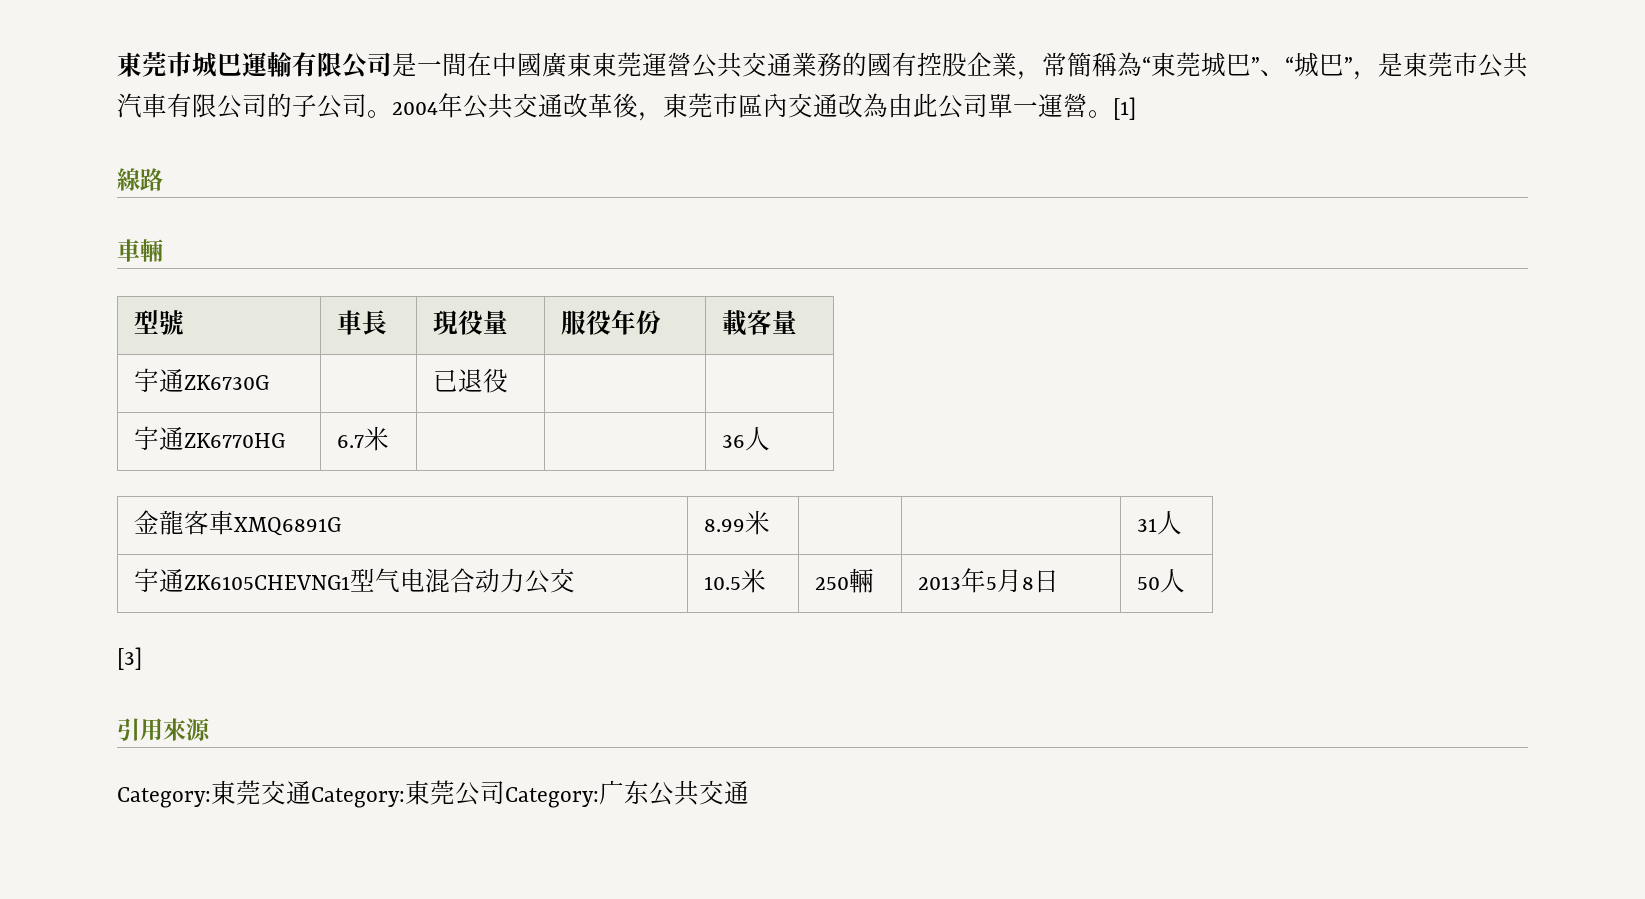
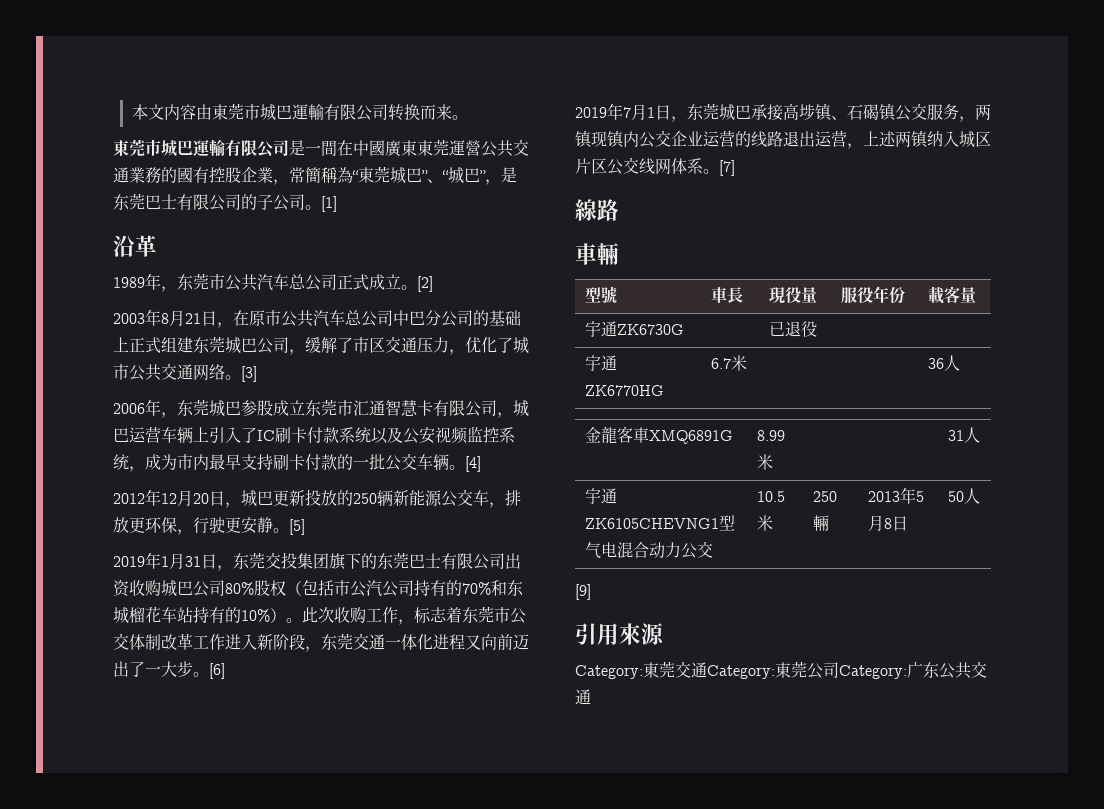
+ 本文内容由東莞市城巴運輸有限公司转换而来。
- 東莞市城巴運輸有限公司是一間在中國廣東東莞運營公共交通業務的國有控股企業，常簡稱為“東莞城巴”、“城巴”，是東莞市公共汽車有限公司的子公司。
+ 東莞市城巴運輸有限公司是一間在中國廣東東莞運營公共交通業務的國有控股企業，常簡稱為“東莞城巴”、“城巴”，是东莞巴士有限公司的子公司。
- 2004年公共交通改革後，東莞市區內交通改為由此公司單一運營。[1]
+ [1]
+ 沿革
+ 1989年，东莞市公共汽车总公司正式成立。[2]
+ 2003年8月21日，在原市公共汽车总公司中巴分公司的基础上正式组建东莞城巴公司，缓解了市区交通压力，优化了城市公共交通网络。[3]
+ 2006年，东莞城巴参股成立东莞市汇通智慧卡有限公司，城巴运营车辆上引入了IC刷卡付款系统以及公安视频监控系统，成为市内最早支持刷卡付款的一批公交车辆。[4]
+ 2012年12月20日，城巴更新投放的250辆新能源公交车，排放更环保，行驶更安静。[5]
+ 2019年1月31日，东莞交投集团旗下的东莞巴士有限公司出资收购城巴公司80%股权（包括市公汽公司持有的70%和东城榴花车站持有的10%）。此次收购工作，标志着东莞市公交体制改革工作进入新阶段，东莞交通一体化进程又向前迈出了一大步。[6]
+ 2019年7月1日，东莞城巴承接高埗镇、石碣镇公交服务，两镇现镇内公交企业运营的线路退出运营，上述两镇纳入城区片区公交线网体系。[7]
- [3]
+ [9]

